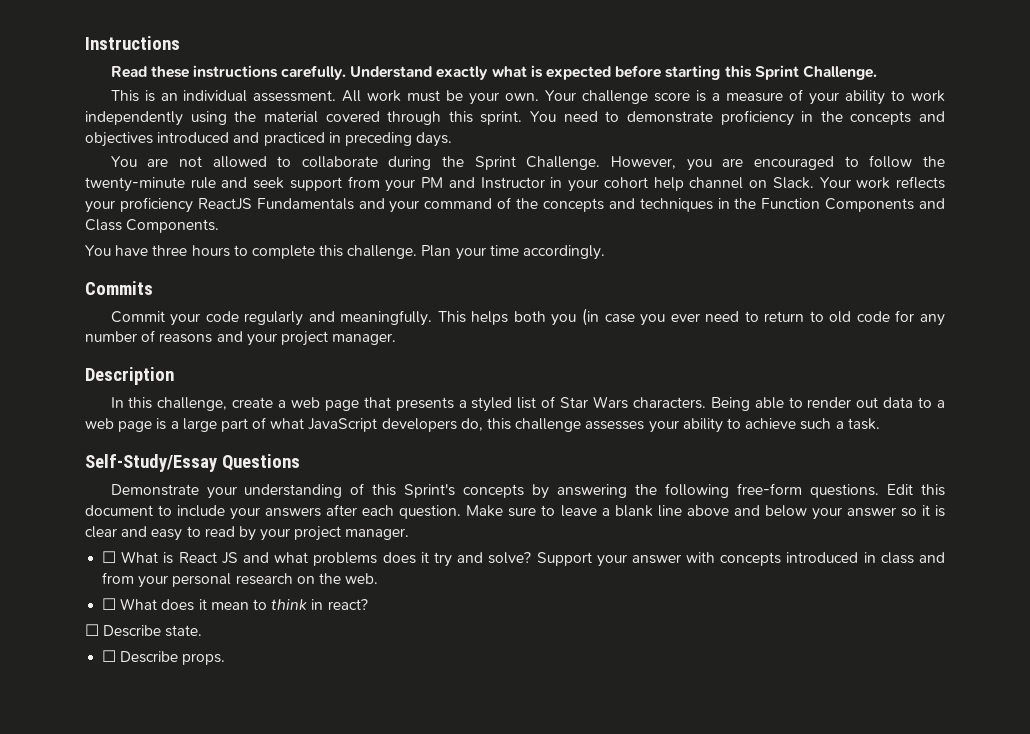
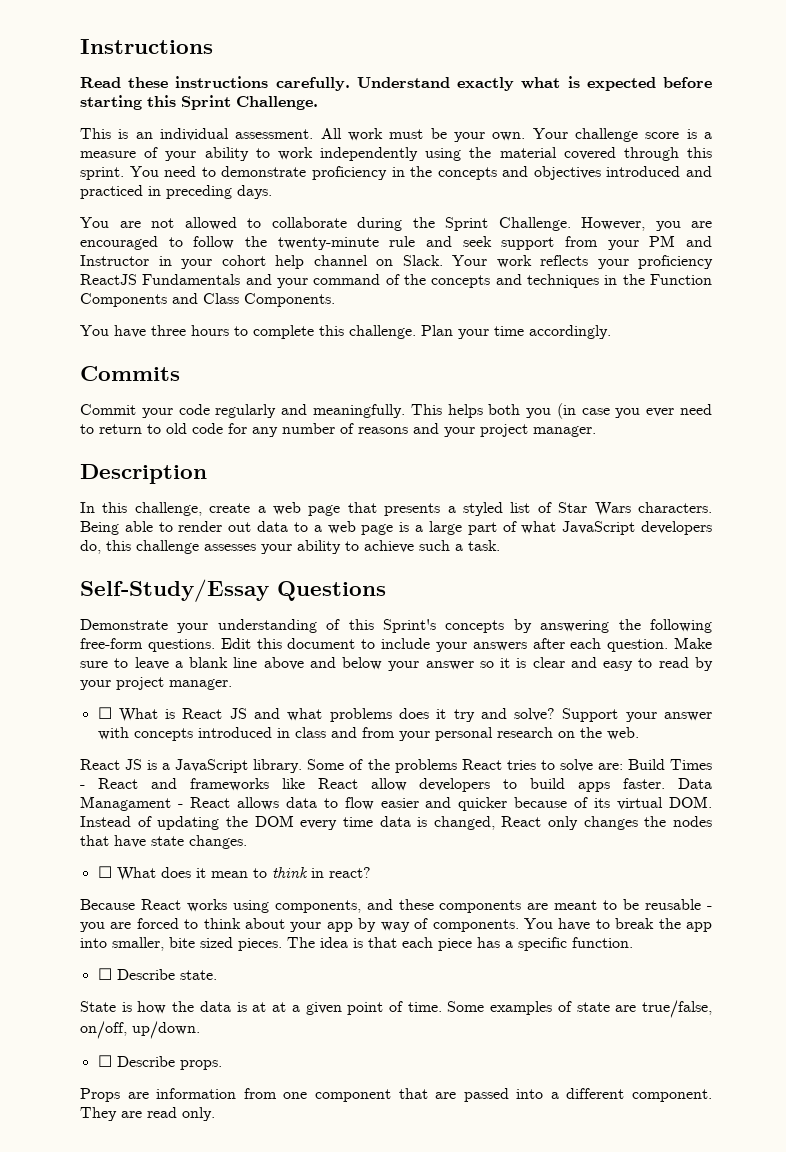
+ React JS is a JavaScript library. Some of the problems React tries to solve are: Build Times - React and frameworks like React allow developers to build apps faster. Data Managament - React allows data to flow easier and quicker because of its virtual DOM. Instead of updating the DOM every time data is changed, React only changes the nodes that have state changes.
+ Because React works using components, and these components are meant to be reusable - you are forced to think about your app by way of components. You have to break the app into smaller, bite sized pieces. The idea is that each piece has a specific function.
  ☐ Describe state.
+ State is how the data is at at a given point of time. Some examples of state are true/false, on/off, up/down.
  ☐ Describe props.
+ Props are information from one component that are passed into a different component. They are read only.

